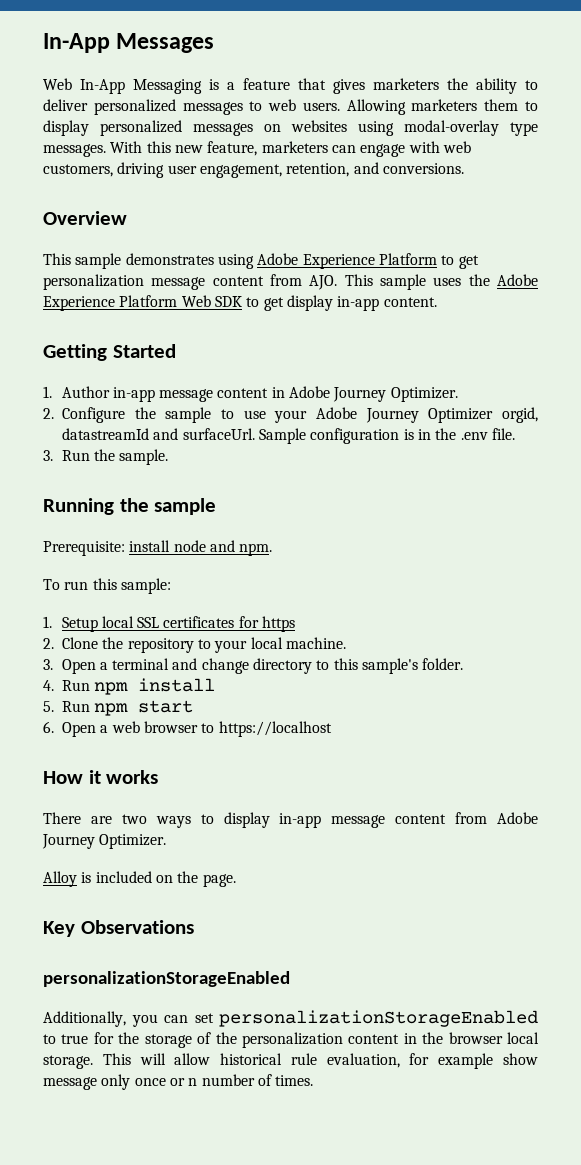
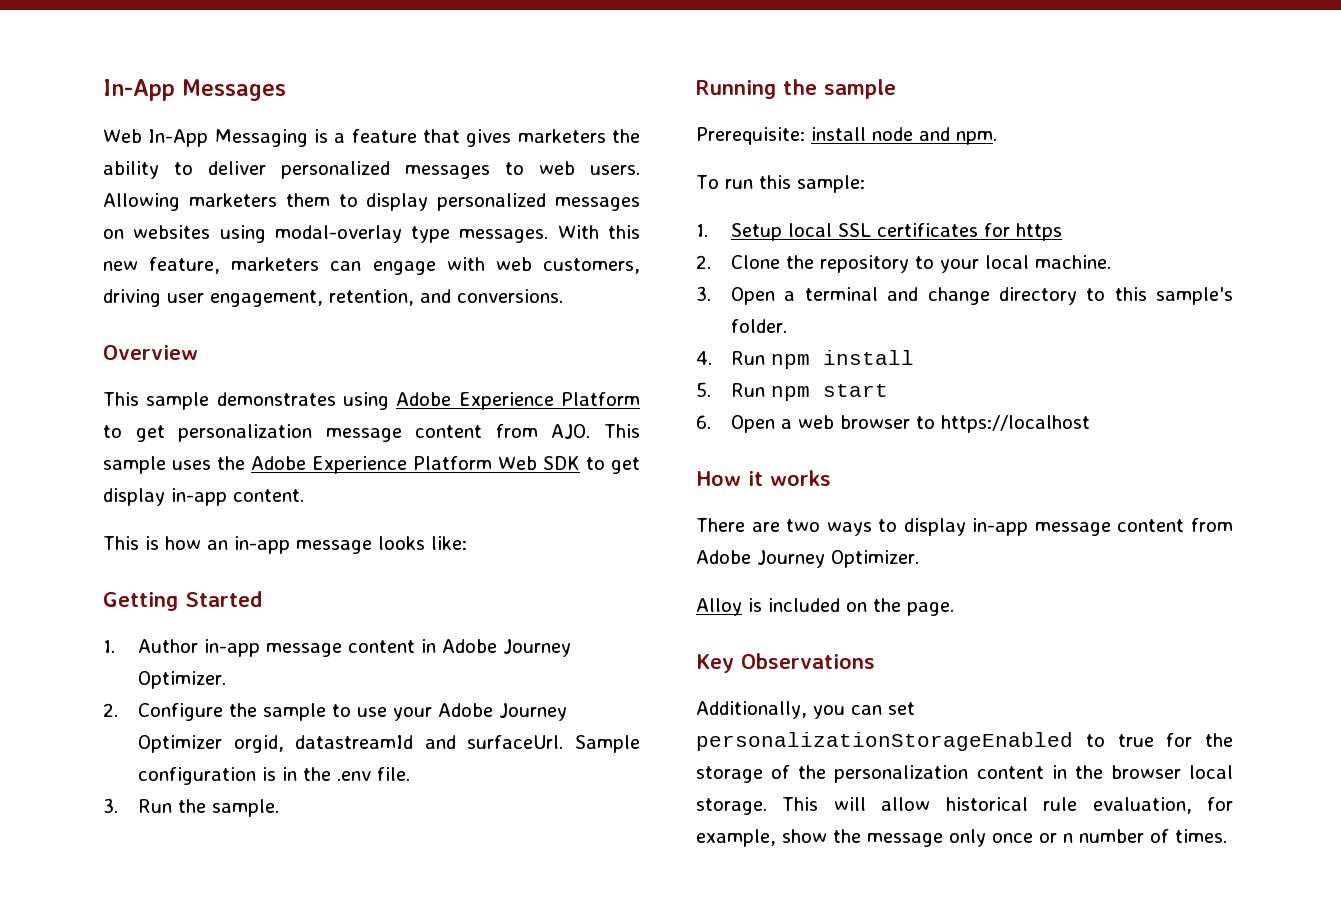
+ This is how an in-app message looks like:
  Key Observations
- personalizationStorageEnabled
- This will allow historical rule evaluation, for example show message only once or n number of times.
+ This will allow historical rule evaluation, for example, show the message only once or n number of times.

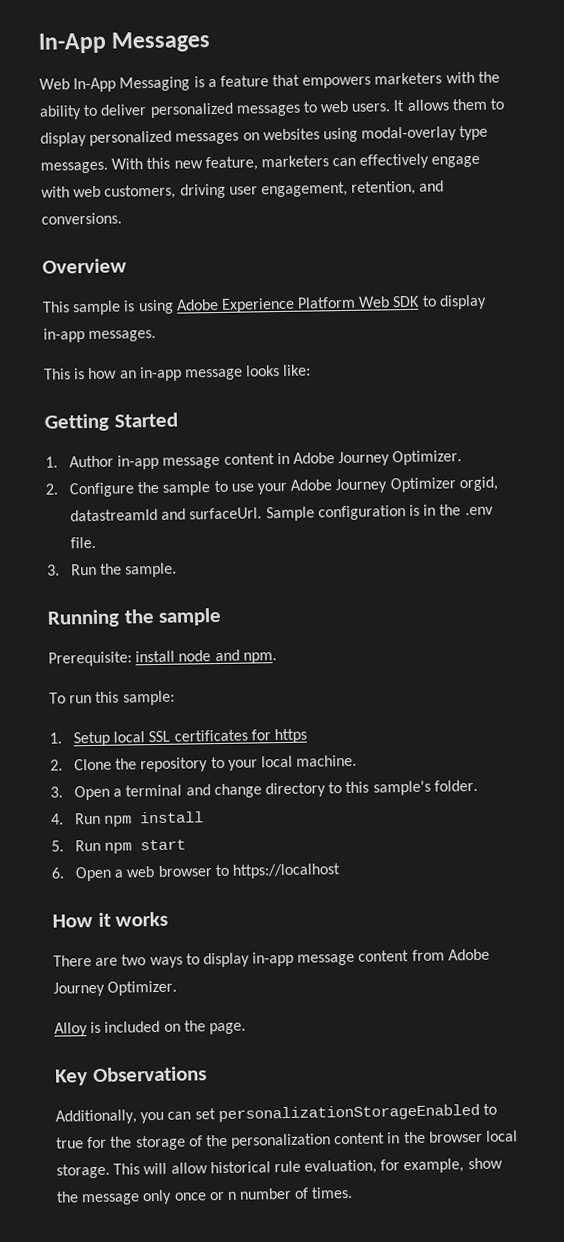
- Web In-App Messaging is a feature that gives marketers the ability to deliver personalized messages to web users.
+ Web In-App Messaging is a feature that empowers marketers with the ability to deliver personalized messages to web users.
- Allowing marketers them to display personalized messages on websites using modal-overlay type messages.
+ It allows them to display personalized messages on websites using modal-overlay type messages.
- With this new feature, marketers can engage with web customers, driving user engagement, retention, and conversions.
+ With this new feature, marketers can effectively engage with web customers, driving user engagement, retention, and conversions.
- This sample demonstrates using Adobe Experience Platform to get personalization message content from AJO. This sample uses the Adobe Experience Platform Web SDK to get display in-app content.
+ This sample is using Adobe Experience Platform Web SDK to display in-app messages.

